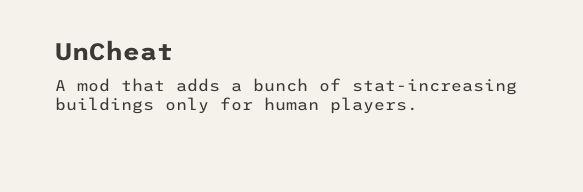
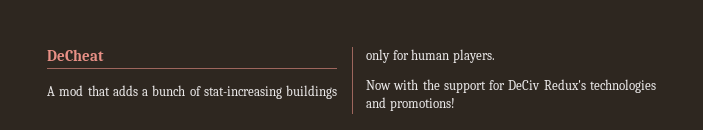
- UnCheat
+ DeCheat
+ Now with the support for DeCiv Redux's technologies and promotions!

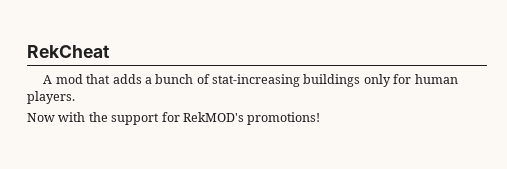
- DeCheat
+ RekCheat
- Now with the support for DeCiv Redux's technologies and promotions!
+ Now with the support for RekMOD's promotions!

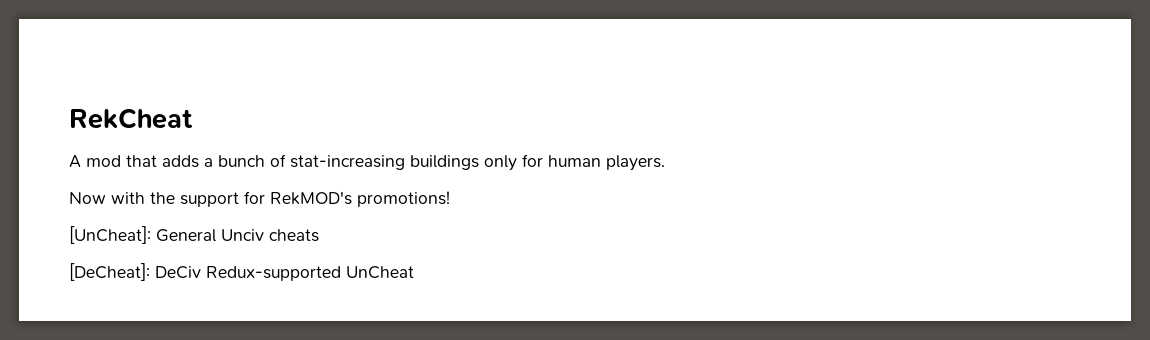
+ [UnCheat]: General Unciv cheats
+ [DeCheat]: DeCiv Redux-supported UnCheat

